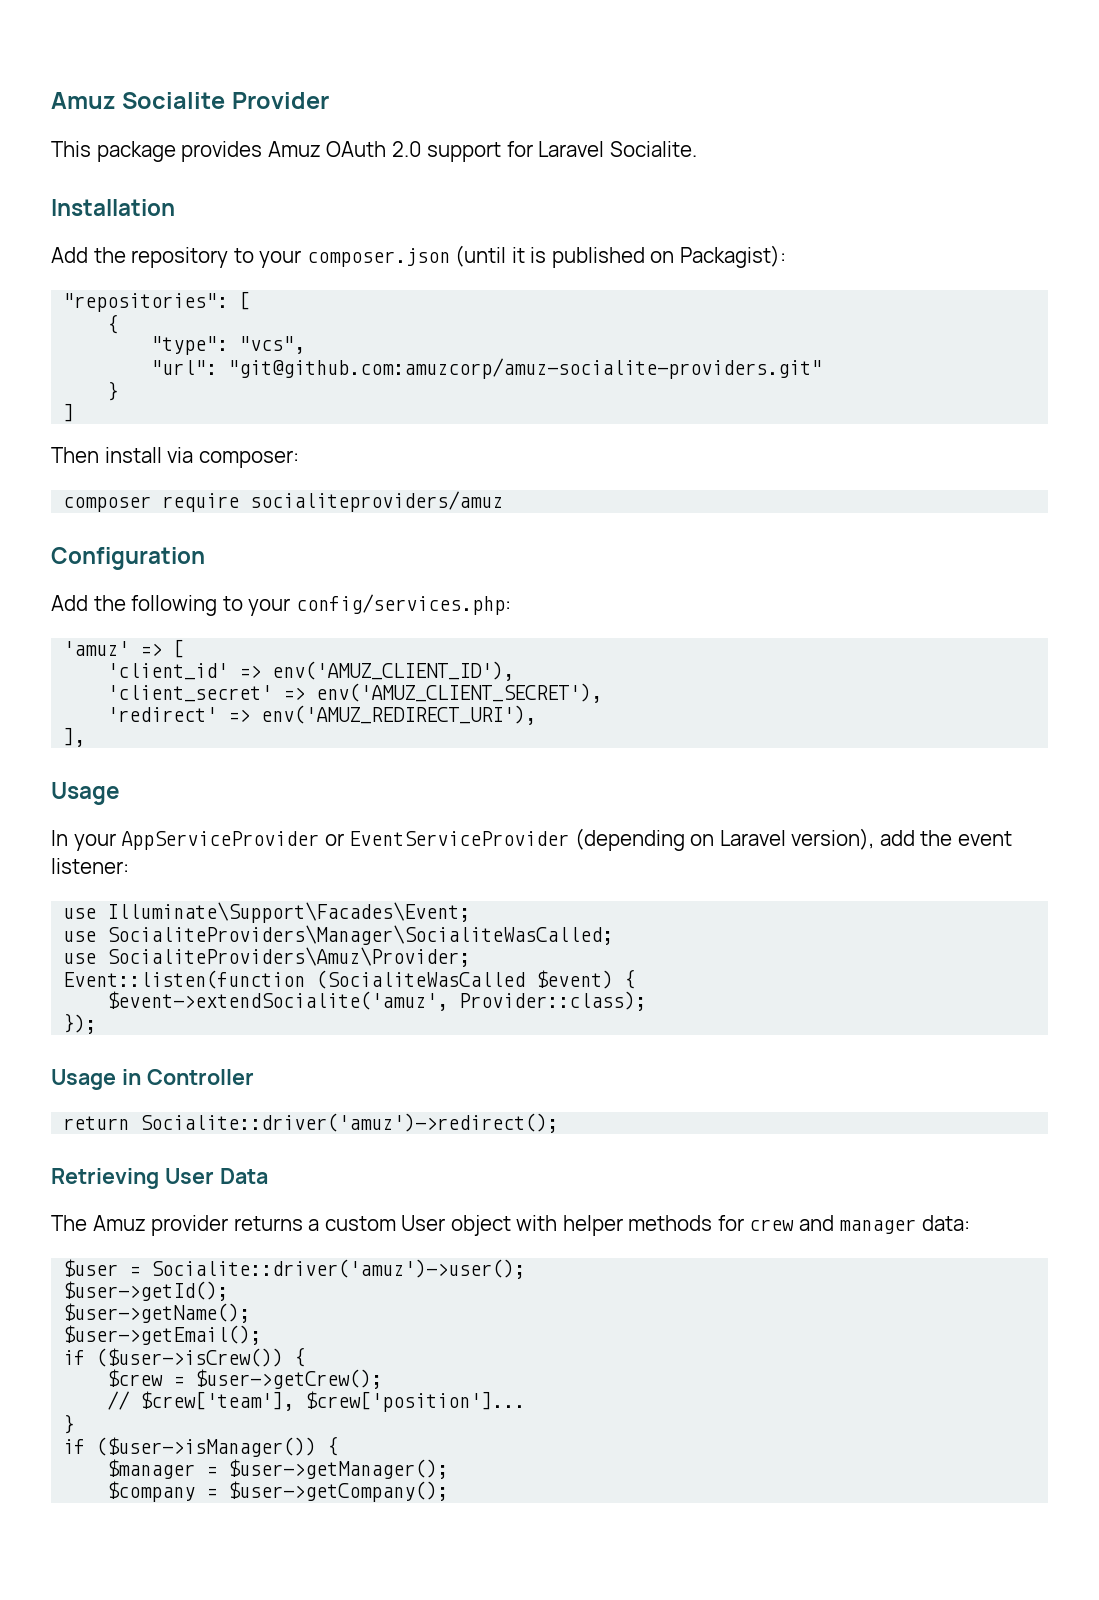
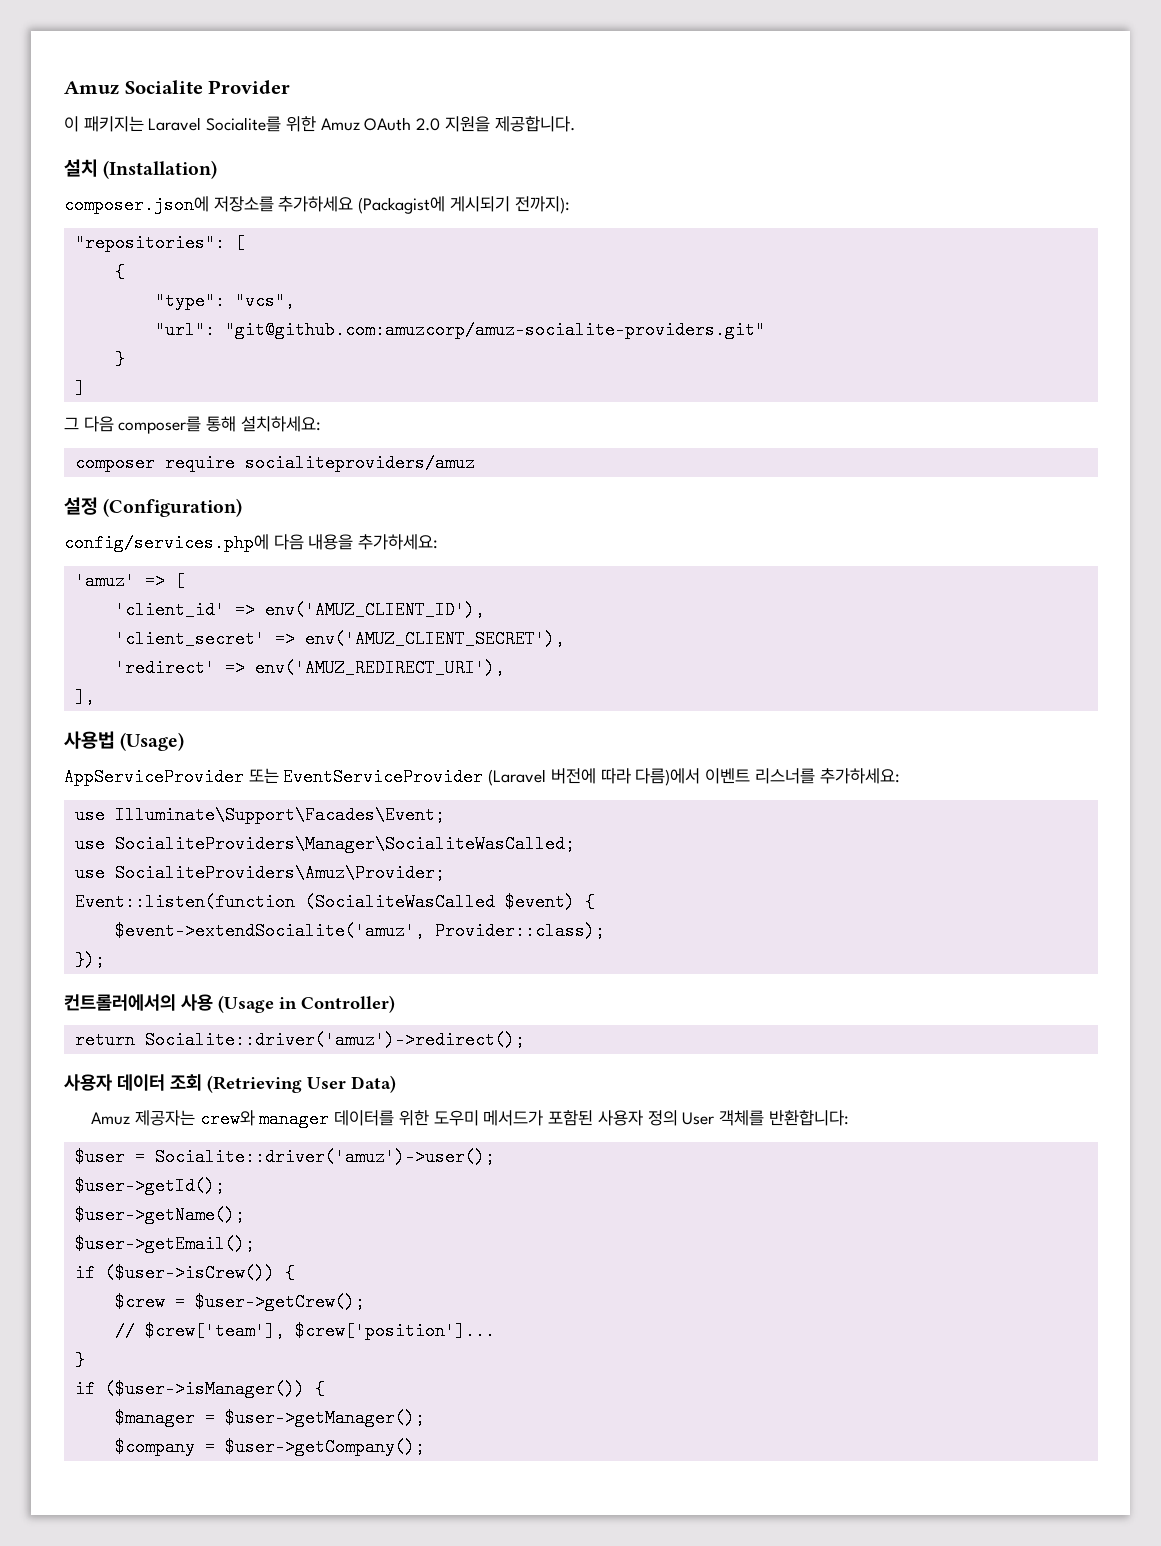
- This package provides Amuz OAuth 2.0 support for Laravel Socialite.
- Installation
- Add the repository to your composer.json (until it is published on Packagist):
+ 이 패키지는 Laravel Socialite를 위한 Amuz OAuth 2.0 지원을 제공합니다.
+ 설치 (Installation)
+ composer.json에 저장소를 추가하세요 (Packagist에 게시되기 전까지):
- Then install via composer:
+ 그 다음 composer를 통해 설치하세요:
  composer require socialiteproviders/amuz
- Configuration
- Add the following to your config/services.php:
+ 설정 (Configuration)
+ config/services.php에 다음 내용을 추가하세요:
  ],
- Usage
- In your AppServiceProvider or EventServiceProvider (depending on Laravel version), add the event listener:
+ 사용법 (Usage)
+ AppServiceProvider 또는 EventServiceProvider (Laravel 버전에 따라 다름)에서 이벤트 리스너를 추가하세요:
- Usage in Controller
+ 컨트롤러에서의 사용 (Usage in Controller)
  return Socialite::driver('amuz')->redirect();
- Retrieving User Data
- The Amuz provider returns a custom User object with helper methods for crew and manager data:
+ 사용자 데이터 조회 (Retrieving User Data)
+ Amuz 제공자는 crew와 manager 데이터를 위한 도우미 메서드가 포함된 사용자 정의 User 객체를 반환합니다:

